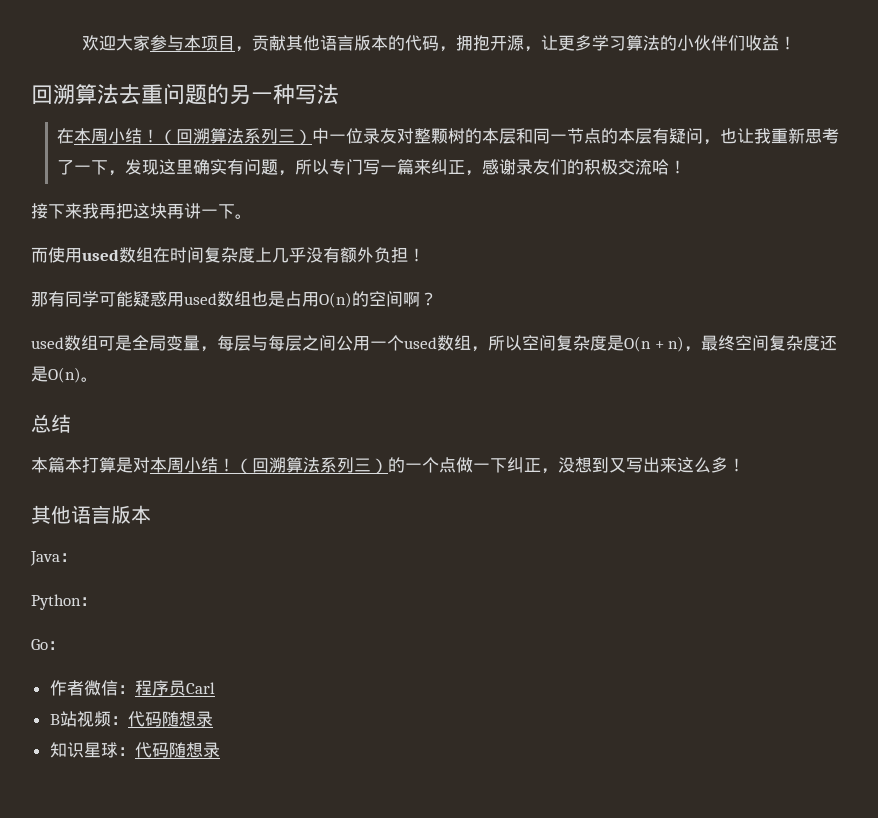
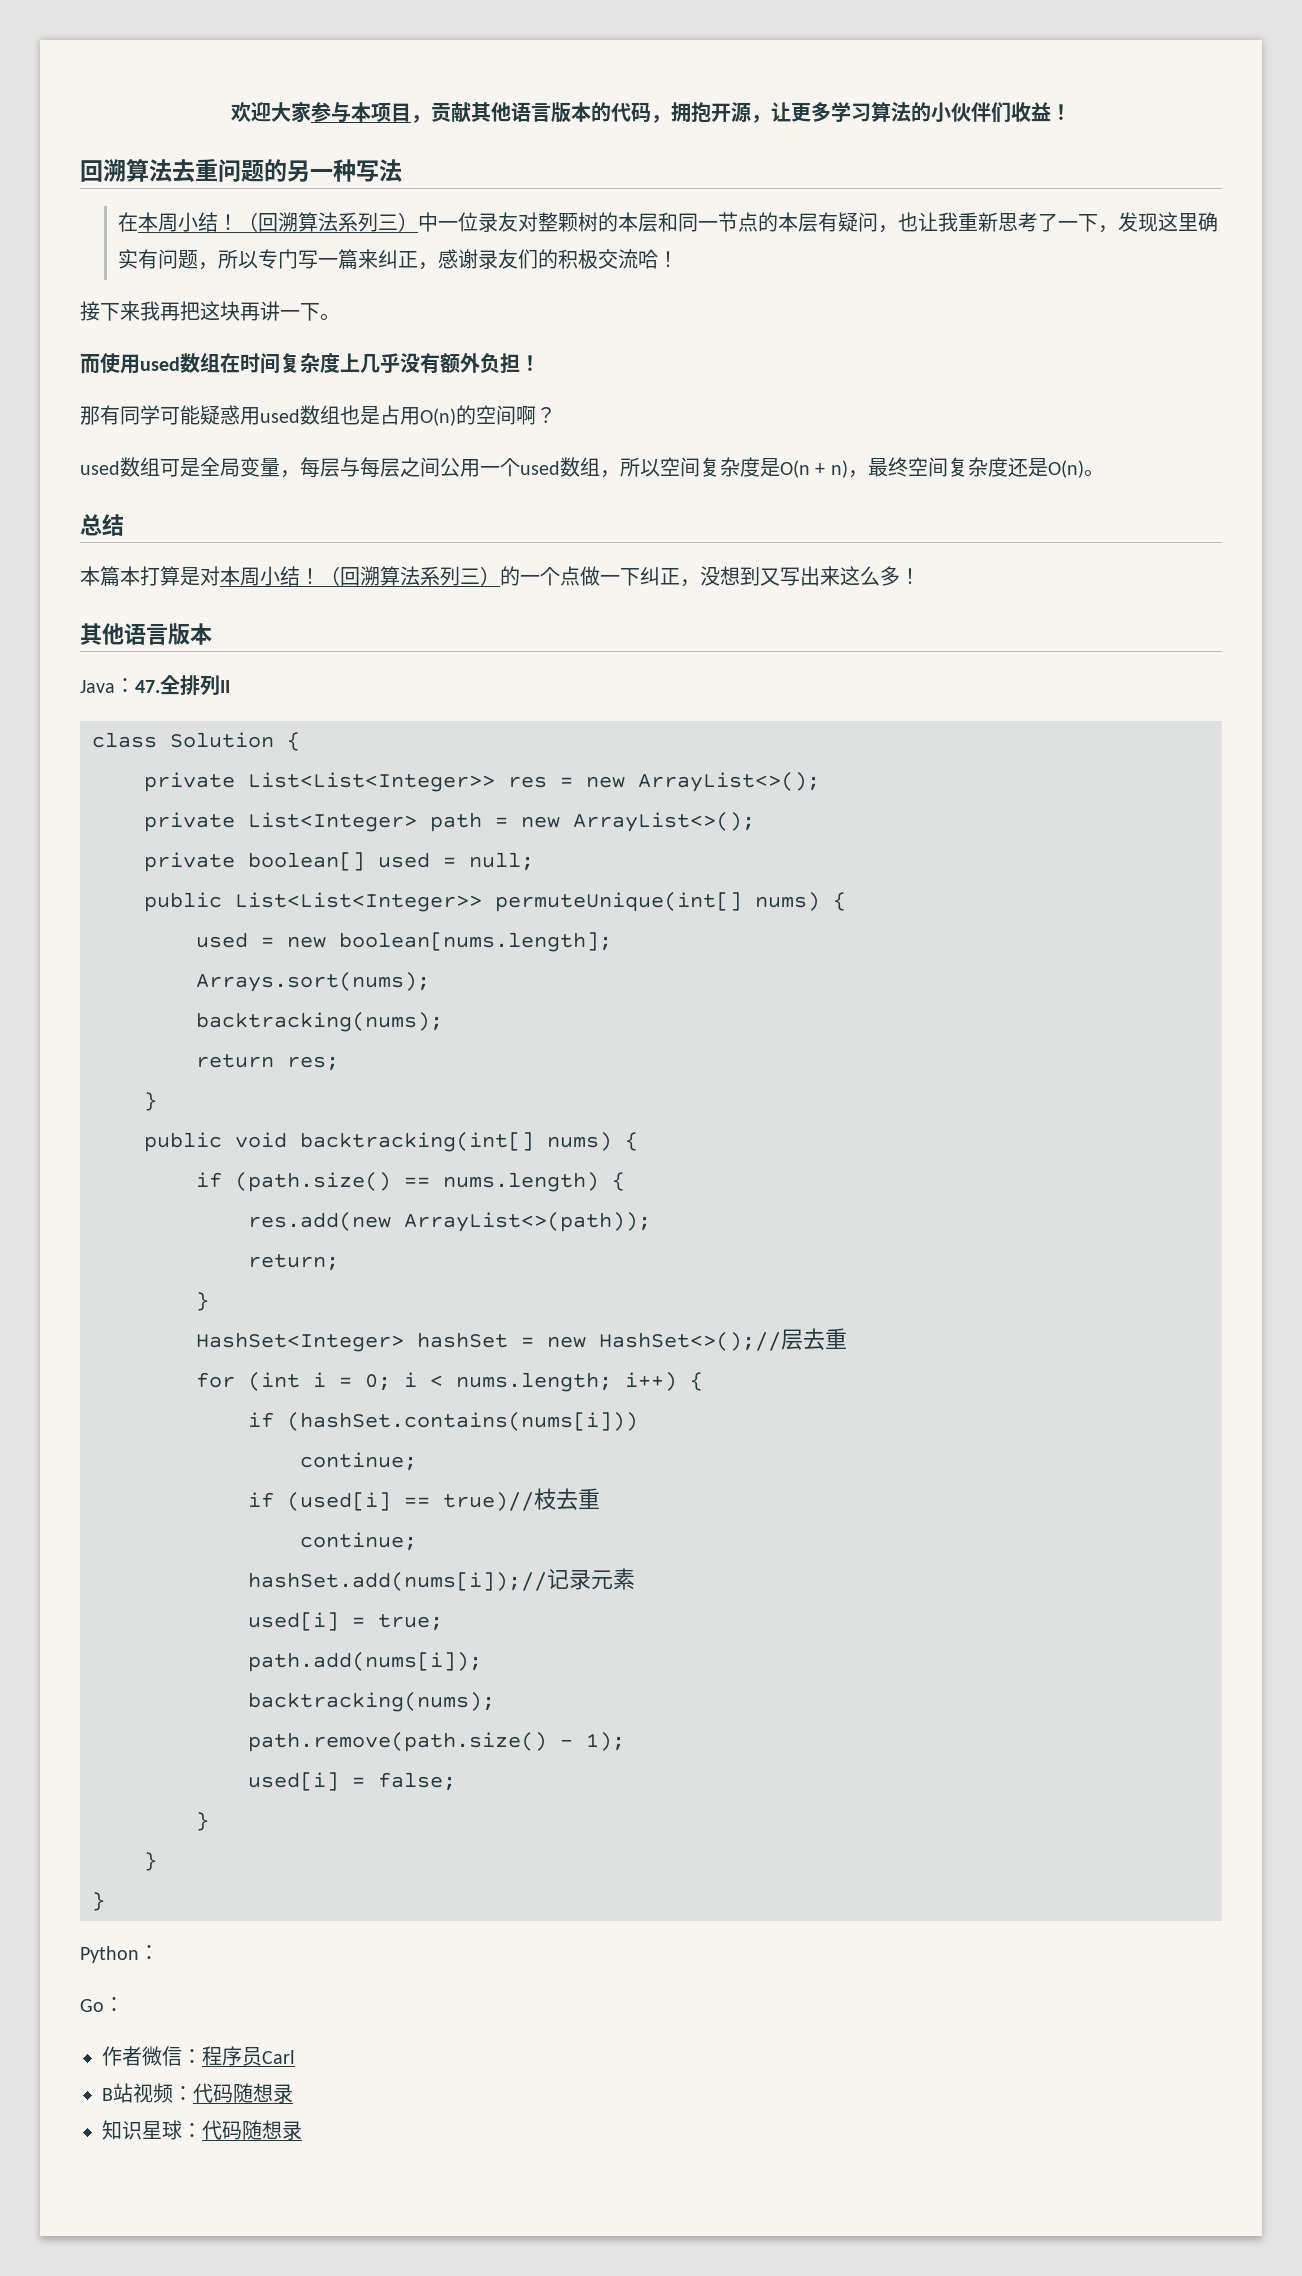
- Java：
+ Java：47.全排列II
+ class Solution {
+ private List<List<Integer>> res = new ArrayList<>();
+ private List<Integer> path = new ArrayList<>();
+ private boolean[] used = null;
+ public List<List<Integer>> permuteUnique(int[] nums) {
+ used = new boolean[nums.length];
+ Arrays.sort(nums);
+ backtracking(nums);
+ return res;
+ }
+ public void backtracking(int[] nums) {
+ if (path.size() == nums.length) {
+ res.add(new ArrayList<>(path));
+ return;
+ }
+ HashSet<Integer> hashSet = new HashSet<>();//层去重
+ for (int i = 0; i < nums.length; i++) {
+ if (hashSet.contains(nums[i]))
+ continue;
+ if (used[i] == true)//枝去重
+ continue;
+ hashSet.add(nums[i]);//记录元素
+ used[i] = true;
+ path.add(nums[i]);
+ backtracking(nums);
+ path.remove(path.size() - 1);
+ used[i] = false;
+ }
+ }
+ }

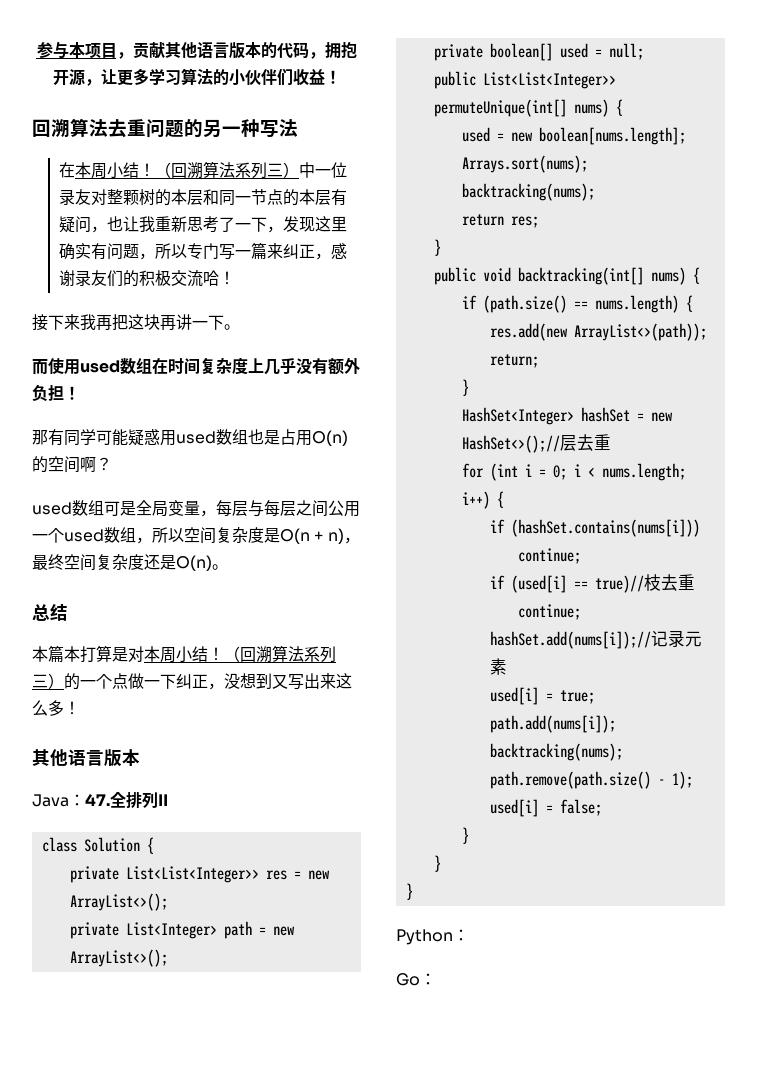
- 欢迎大家参与本项目，贡献其他语言版本的代码，拥抱开源，让更多学习算法的小伙伴们收益！
+ 参与本项目，贡献其他语言版本的代码，拥抱开源，让更多学习算法的小伙伴们收益！
- 作者微信：程序员Carl
- B站视频：代码随想录
- 知识星球：代码随想录

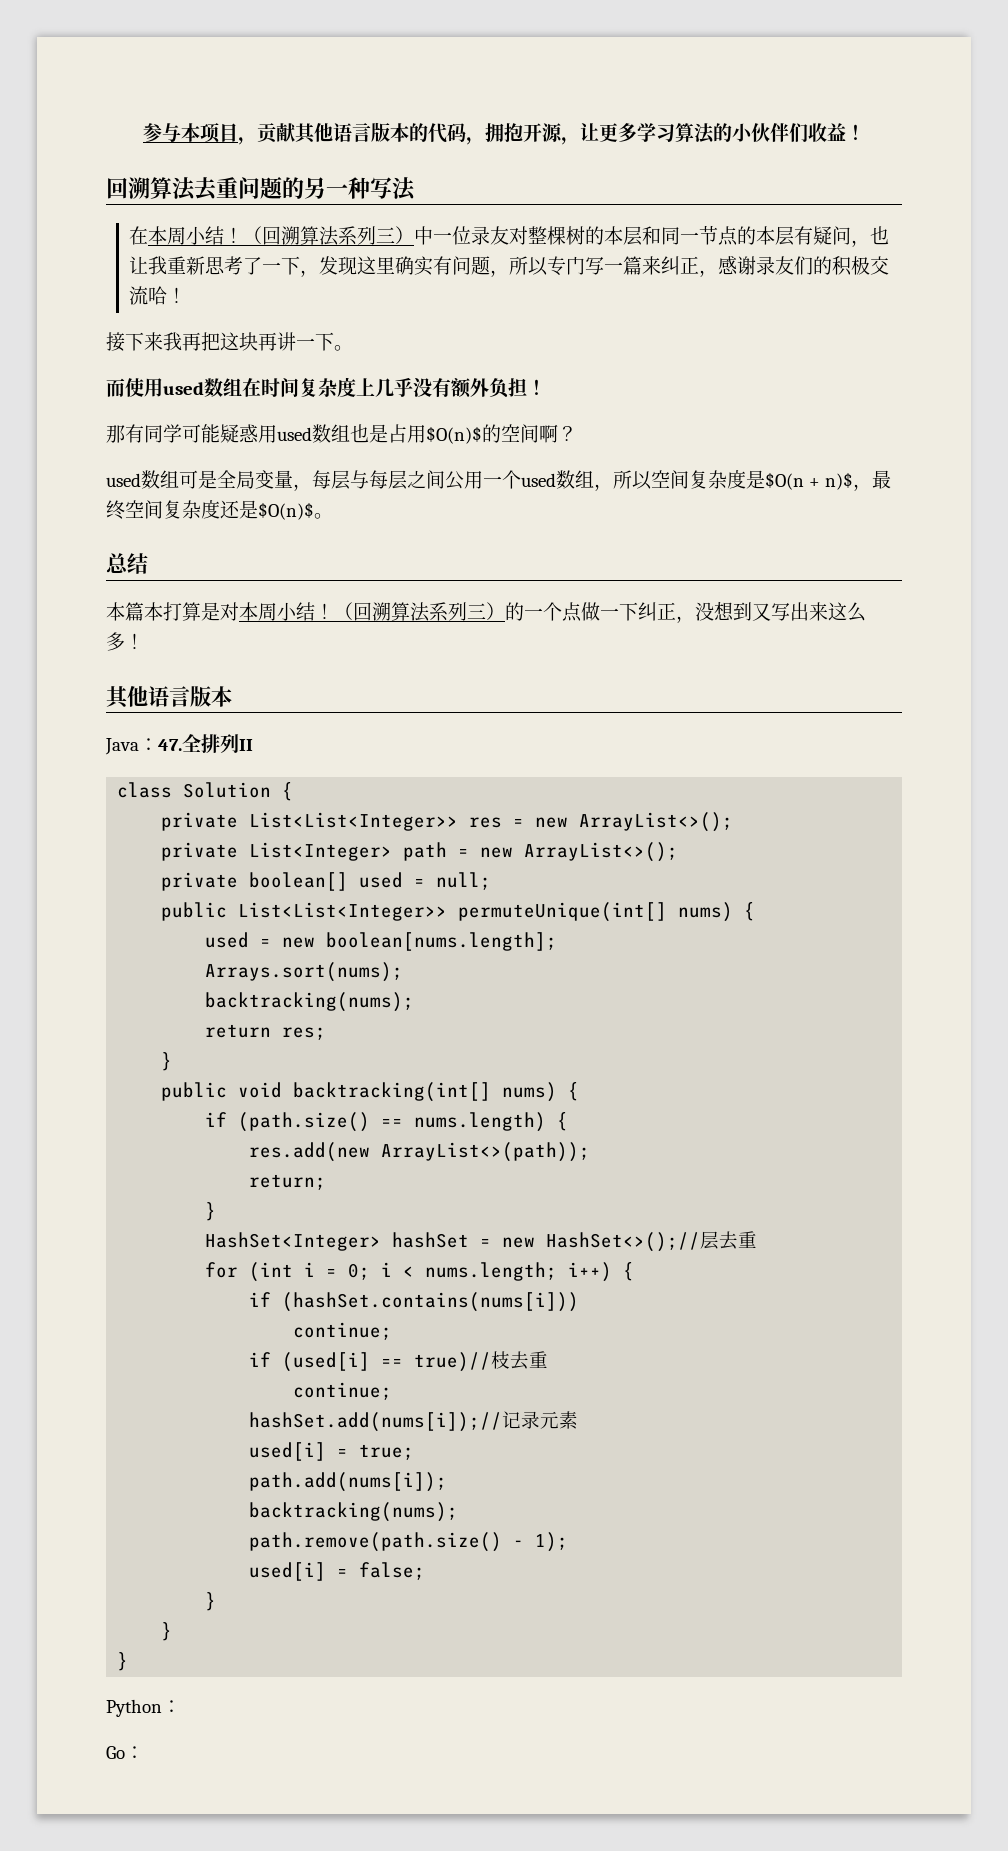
- （回溯算法系列三）中一位录友对整颗树的本层和同一节点的本层有疑问，也让我重新思考了一下，发现这里确实有问题，所以专门写一篇来纠正，感谢录友们的积极交流哈！
+ （回溯算法系列三）中一位录友对整棵树的本层和同一节点的本层有疑问，也让我重新思考了一下，发现这里确实有问题，所以专门写一篇来纠正，感谢录友们的积极交流哈！
- 那有同学可能疑惑用used数组也是占用O(n)的空间啊？
+ 那有同学可能疑惑用used数组也是占用$O(n)$的空间啊？
- used数组可是全局变量，每层与每层之间公用一个used数组，所以空间复杂度是O(n + n)，最终空间复杂度还是O(n)。
+ used数组可是全局变量，每层与每层之间公用一个used数组，所以空间复杂度是$O(n + n)$，最终空间复杂度还是$O(n)$。

